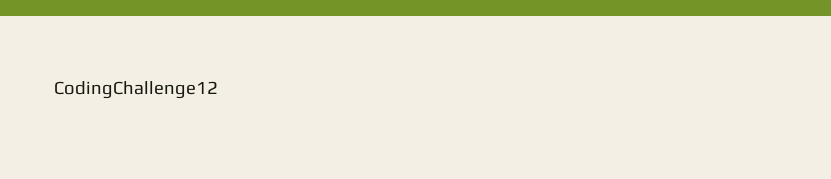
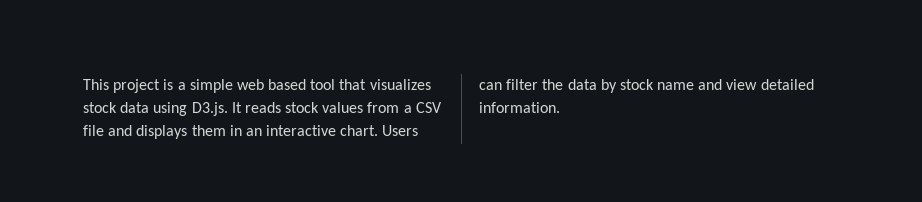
- CodingChallenge12
+ This project is a simple web based tool that visualizes stock data using D3.js. It reads stock values from a CSV file and displays them in an interactive chart. Users can filter the data by stock name and view detailed information.

